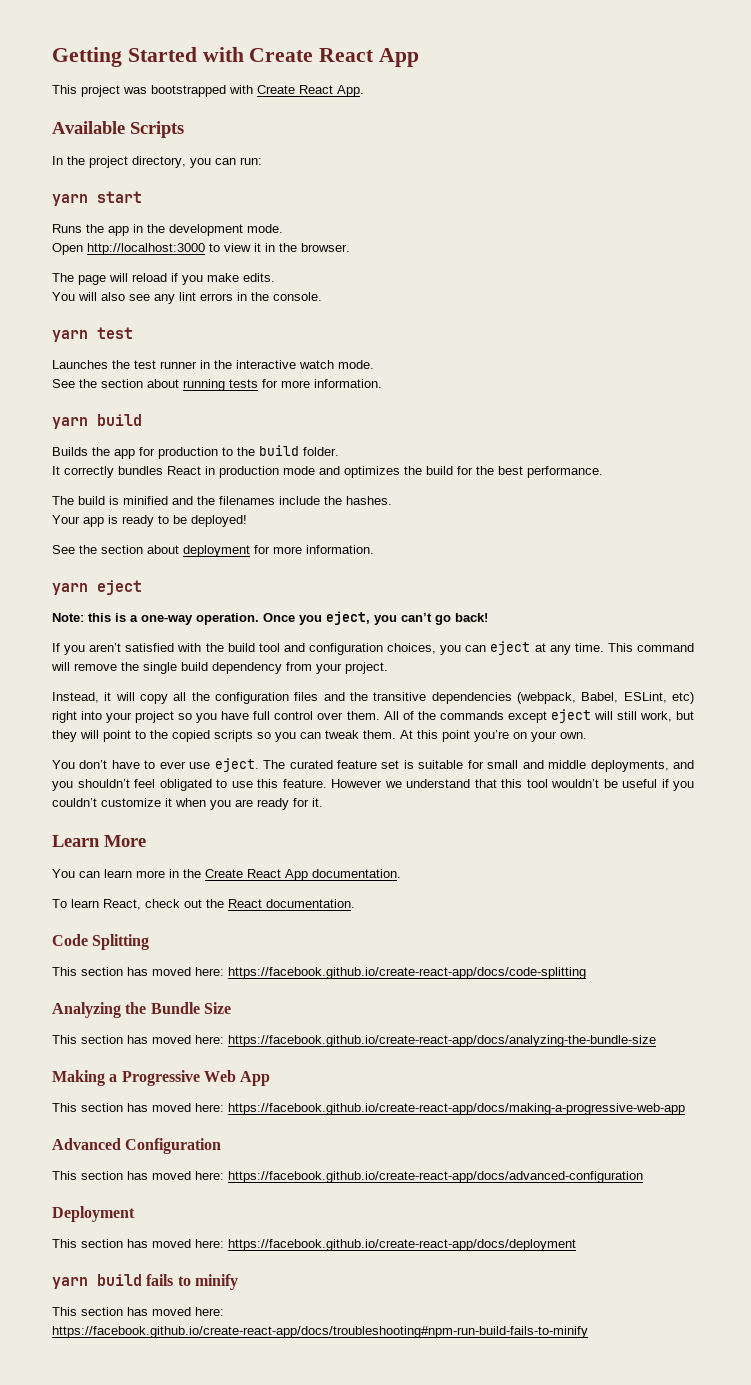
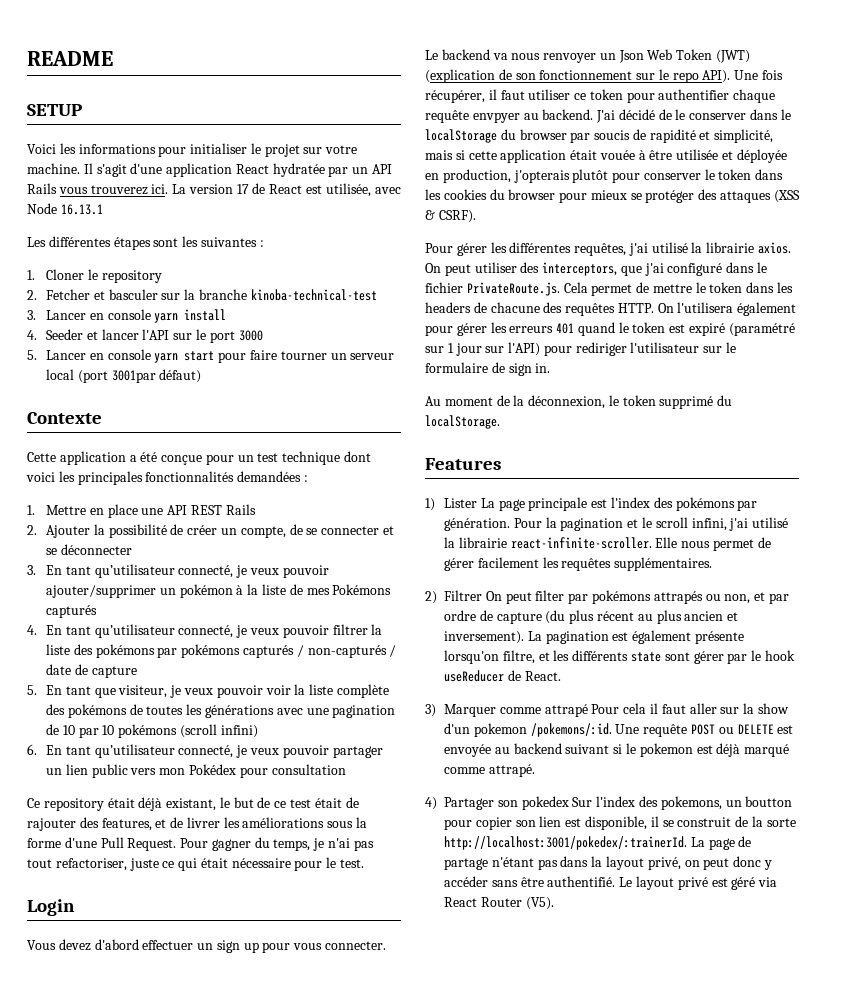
- Getting Started with Create React App
- This project was bootstrapped with Create React App.
- Available Scripts
- In the project directory, you can run:
- yarn start
- Runs the app in the development mode.
- Open http://localhost:3000 to view it in the browser.
- The page will reload if you make edits.
- You will also see any lint errors in the console.
- yarn test
- Launches the test runner in the interactive watch mode.
- See the section about running tests for more information.
- yarn build
- Builds the app for production to the build folder.
- It correctly bundles React in production mode and optimizes the build for the best performance.
- The build is minified and the filenames include the hashes.
- Your app is ready to be deployed!
- See the section about deployment for more information.
- yarn eject
- Note: this is a one-way operation. Once you eject, you can’t go back!
- If you aren’t satisfied with the build tool and configuration choices, you can eject at any time. This command will remove the single build dependency from your project.
- Instead, it will copy all the configuration files and the transitive dependencies (webpack, Babel, ESLint, etc) right into your project so you have full control over them. All of the commands except eject will still work, but they will point to the copied scripts so you can tweak them. At this point you’re on your own.
- You don’t have to ever use eject. The curated feature set is suitable for small and middle deployments, and you shouldn’t feel obligated to use this feature. However we understand that this tool wouldn’t be useful if you couldn’t customize it when you are ready for it.
- Learn More
- You can learn more in the Create React App documentation.
- To learn React, check out the React documentation.
- Code Splitting
- This section has moved here: https://facebook.github.io/create-react-app/docs/code-splitting
- Analyzing the Bundle Size
- This section has moved here: https://facebook.github.io/create-react-app/docs/analyzing-the-bundle-size
- Making a Progressive Web App
- This section has moved here: https://facebook.github.io/create-react-app/docs/making-a-progressive-web-app
- Advanced Configuration
- This section has moved here: https://facebook.github.io/create-react-app/docs/advanced-configuration
- Deployment
- This section has moved here: https://facebook.github.io/create-react-app/docs/deployment
- yarn build fails to minify
- This section has moved here: https://facebook.github.io/create-react-app/docs/troubleshooting#npm-run-build-fails-to-minify
+ README
+ SETUP
+ Voici les informations pour initialiser le projet sur votre machine. Il s'agit d'une application React hydratée par un API Rails vous trouverez ici. La version 17 de React est utilisée, avec Node 16.13.1
+ Les différentes étapes sont les suivantes :
+ 1. Cloner le repository
+ 2. Fetcher et basculer sur la branche kinoba-technical-test
+ 3. Lancer en console yarn install
+ 4. Seeder et lancer l'API sur le port 3000
+ 5. Lancer en console yarn start pour faire tourner un serveur local (port 3001par défaut)
+ Contexte
+ Cette application a été conçue pour un test technique dont voici les principales fonctionnalités demandées :
+ 1. Mettre en place une API REST Rails
+ 2. Ajouter la possibilité de créer un compte, de se connecter et se déconnecter
+ 3. En tant qu’utilisateur connecté, je veux pouvoir ajouter/supprimer un pokémon à la liste de mes Pokémons capturés
+ 4. En tant qu’utilisateur connecté, je veux pouvoir filtrer la liste des pokémons par pokémons capturés / non-capturés / date de capture
+ 5. En tant que visiteur, je veux pouvoir voir la liste complète des pokémons de toutes les générations avec une pagination de 10 par 10 pokémons (scroll infini)
+ 6. En tant qu’utilisateur connecté, je veux pouvoir partager un lien public vers mon Pokédex pour consultation
+ Ce repository était déjà existant, le but de ce test était de rajouter des features, et de livrer les améliorations sous la forme d'une Pull Request. Pour gagner du temps, je n'ai pas tout refactoriser, juste ce qui était nécessaire pour le test.
+ Login
+ Vous devez d'abord effectuer un sign up pour vous connecter. Le backend va nous renvoyer un Json Web Token (JWT) (explication de son fonctionnement sur le repo API). Une fois récupérer, il faut utiliser ce token pour authentifier chaque requête envpyer au backend. J'ai décidé de le conserver dans le localStorage du browser par soucis de rapidité et simplicité, mais si cette application était vouée à être utilisée et déployée en production, j'opterais plutôt pour conserver le token dans les cookies du browser pour mieux se protéger des attaques (XSS & CSRF).
+ Pour gérer les différentes requêtes, j'ai utilisé la librairie axios. On peut utiliser des interceptors, que j'ai configuré dans le fichier PrivateRoute.js. Cela permet de mettre le token dans les headers de chacune des requêtes HTTP. On l'utilisera également pour gérer les erreurs 401 quand le token est expiré (paramétré sur 1 jour sur l'API) pour rediriger l'utilisateur sur le formulaire de sign in.
+ Au moment de la déconnexion, le token supprimé du localStorage.
+ Features
+ 1) Lister La page principale est l'index des pokémons par génération. Pour la pagination et le scroll infini, j'ai utilisé la librairie react-infinite-scroller. Elle nous permet de gérer facilement les requêtes supplémentaires.
+ 2) Filtrer On peut filter par pokémons attrapés ou non, et par ordre de capture (du plus récent au plus ancien et inversement). La pagination est également présente lorsqu'on filtre, et les différents state sont gérer par le hook useReducer de React.
+ 3) Marquer comme attrapé Pour cela il faut aller sur la show d'un pokemon /pokemons/:id. Une requête POST ou DELETE est envoyée au backend suivant si le pokemon est déjà marqué comme attrapé.
+ 4) Partager son pokedex Sur l'index des pokemons, un boutton pour copier son lien est disponible, il se construit de la sorte http://localhost:3001/pokedex/:trainerId. La page de partage n'étant pas dans la layout privé, on peut donc y accéder sans être authentifié. Le layout privé est géré via React Router (V5).

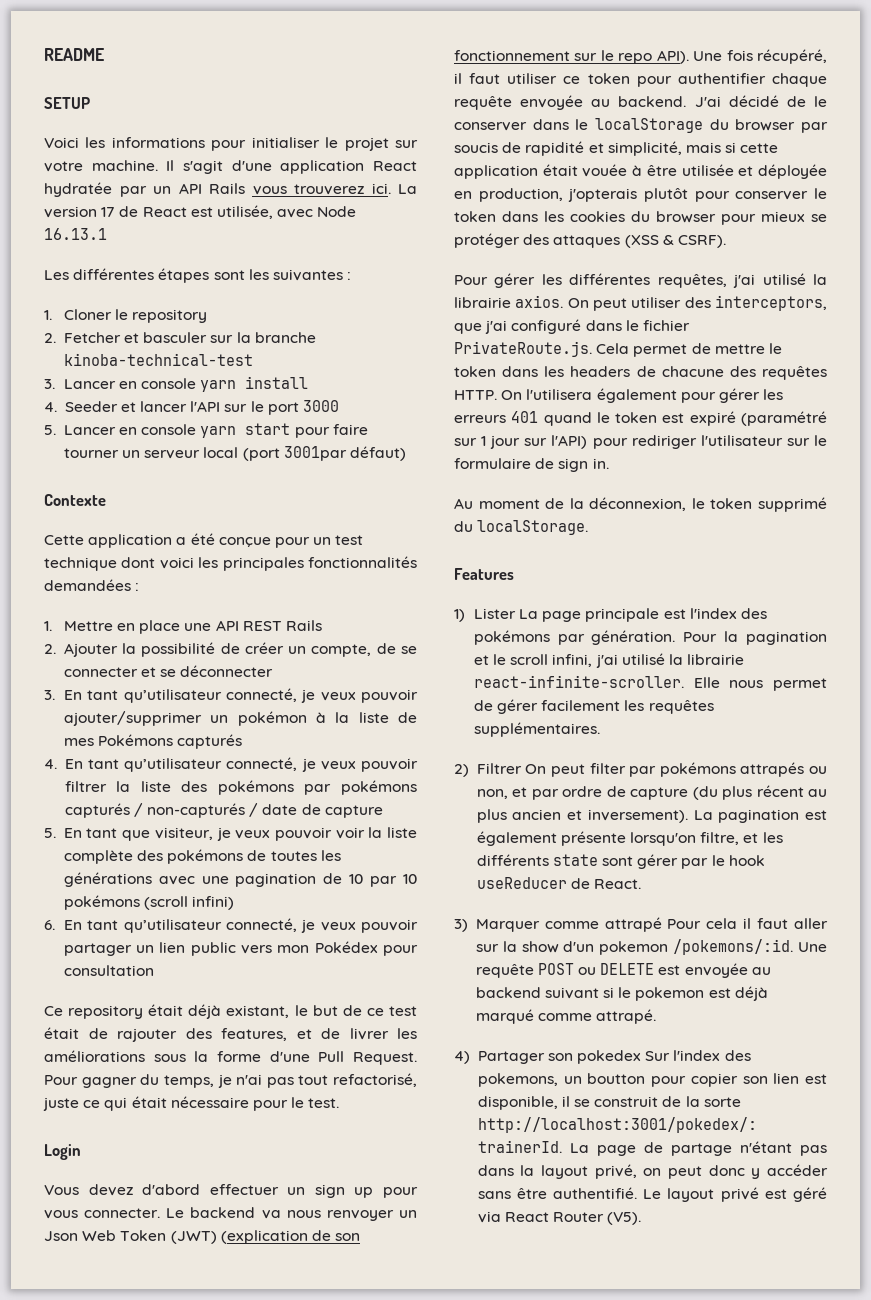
- Pour gagner du temps, je n'ai pas tout refactoriser, juste ce qui était nécessaire pour le test.
+ Pour gagner du temps, je n'ai pas tout refactorisé, juste ce qui était nécessaire pour le test.
- Une fois récupérer, il faut utiliser ce token pour authentifier chaque requête envpyer au backend.
+ Une fois récupéré, il faut utiliser ce token pour authentifier chaque requête envoyée au backend.

